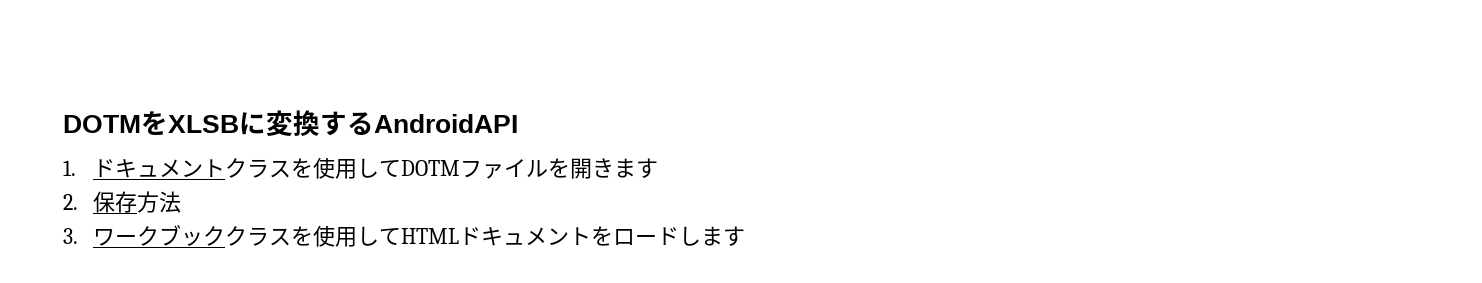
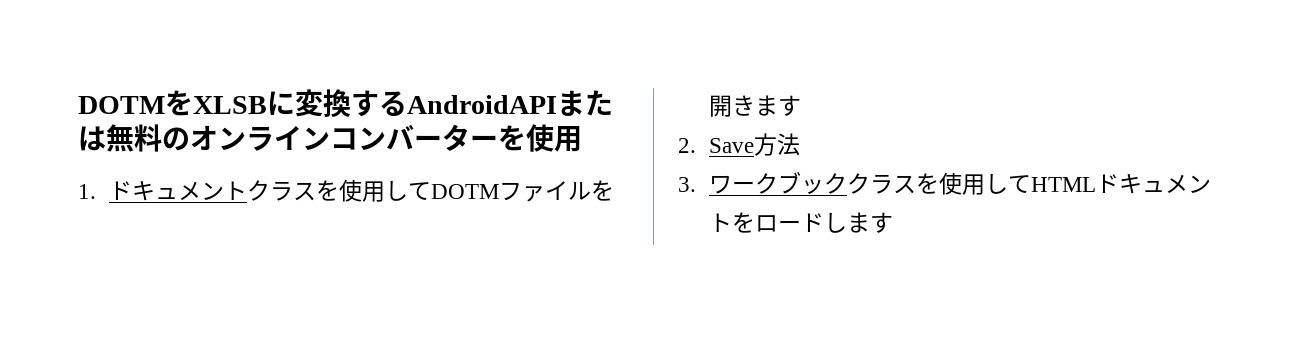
- DOTMをXLSBに変換するAndroidAPI
+ DOTMをXLSBに変換するAndroidAPIまたは無料のオンラインコンバーターを使用
- 2.保存方法
+ 2. Save方法

